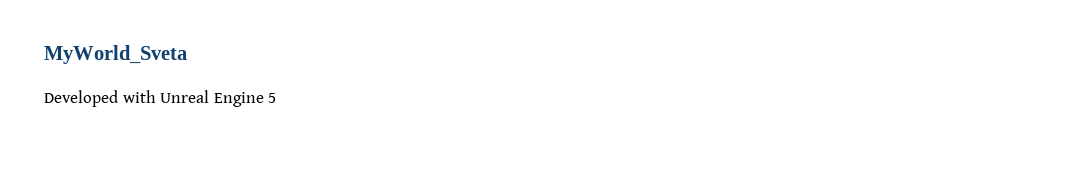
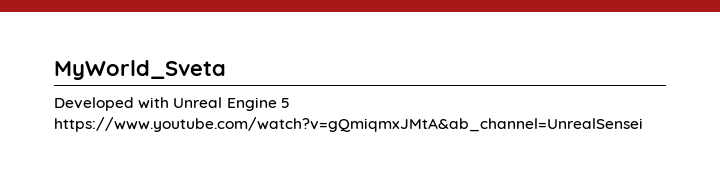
- Developed with Unreal Engine 5
+ Developed with Unreal Engine 5 https://www.youtube.com/watch?v=gQmiqmxJMtA&ab_channel=UnrealSensei

